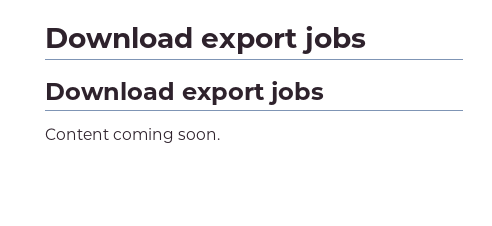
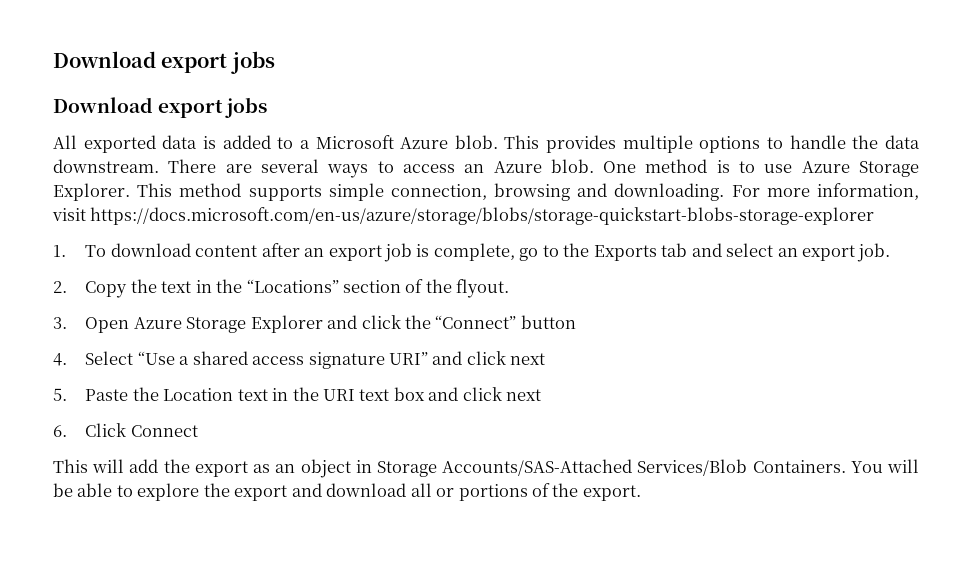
- Content coming soon.
+ All exported data is added to a Microsoft Azure blob. This provides multiple options to handle the data downstream. There are several ways to access an Azure blob. One method is to use Azure Storage Explorer. This method supports simple connection, browsing and downloading. For more information, visit https://docs.microsoft.com/en-us/azure/storage/blobs/storage-quickstart-blobs-storage-explorer
+ 1. To download content after an export job is complete, go to the Exports tab and select an export job.
+ 2. Copy the text in the “Locations” section of the flyout.
+ 3. Open Azure Storage Explorer and click the “Connect” button
+ 4. Select “Use a shared access signature URI” and click next
+ 5. Paste the Location text in the URI text box and click next
+ 6. Click Connect
+ This will add the export as an object in Storage Accounts/SAS-Attached Services/Blob Containers. You will be able to explore the export and download all or portions of the export.

